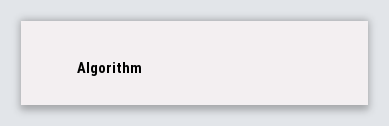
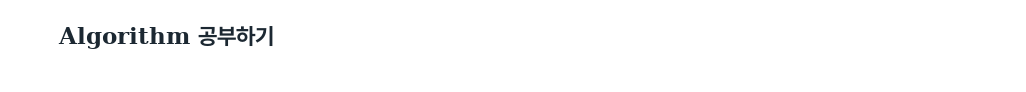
- Algorithm
+ Algorithm 공부하기

